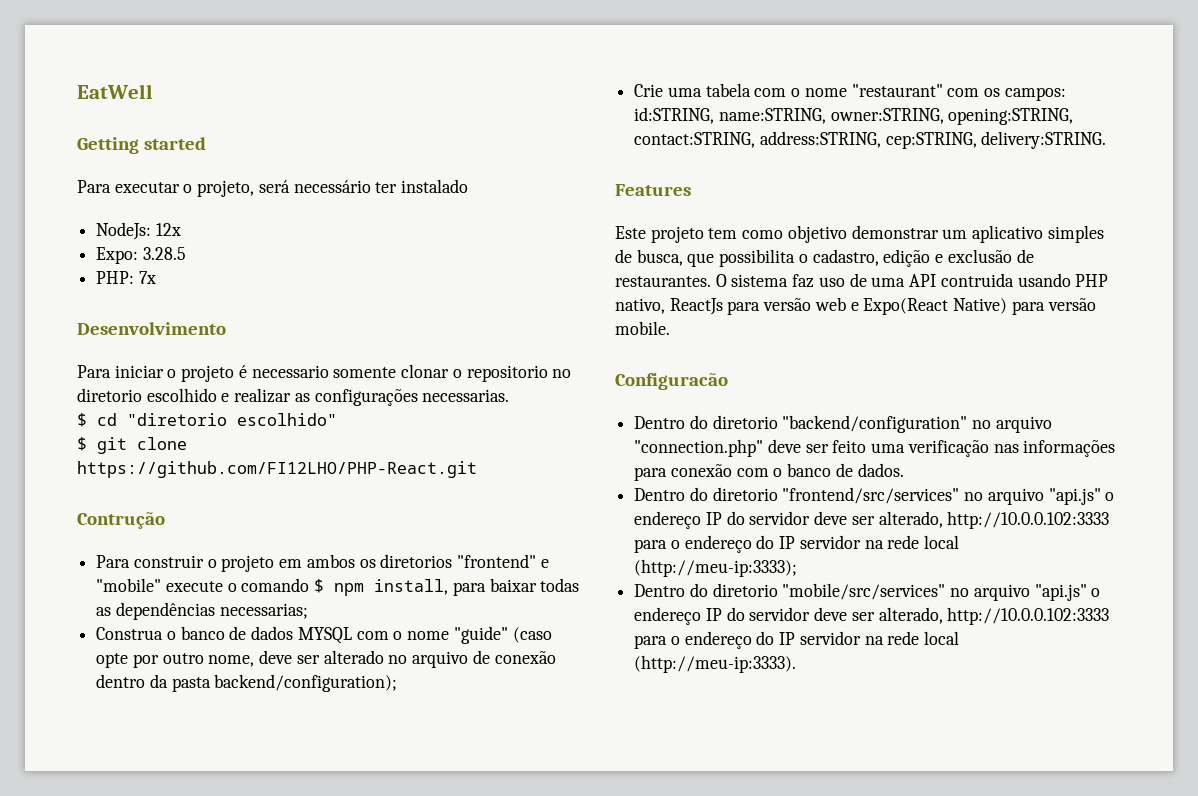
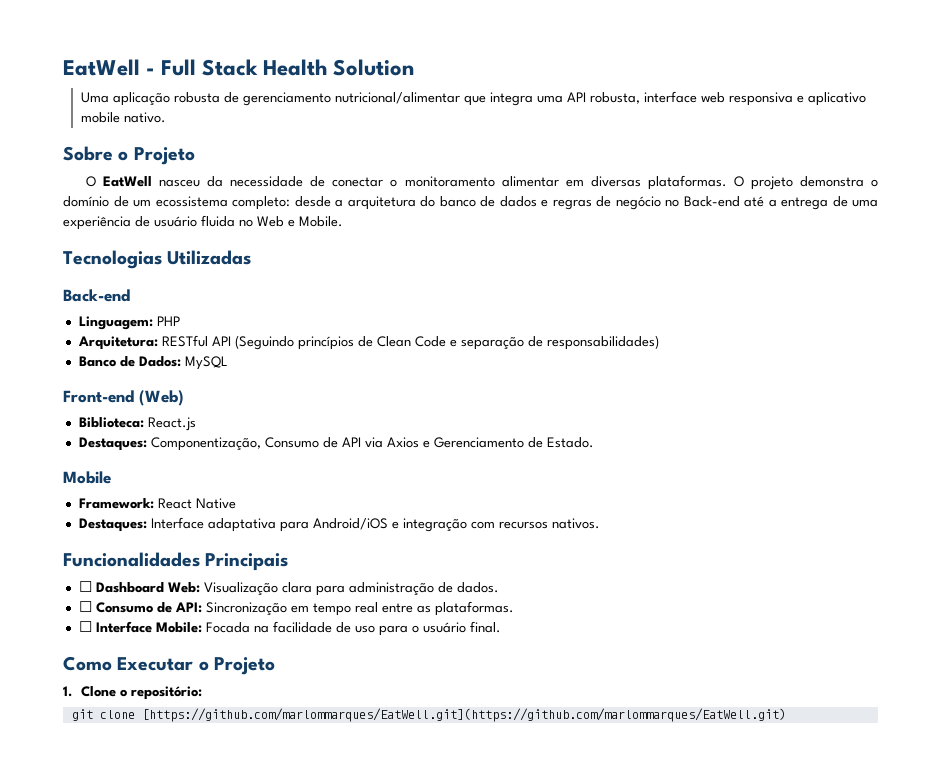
- EatWell
- Getting started
- Para executar o projeto, será necessário ter instalado
- NodeJs: 12x
- Expo: 3.28.5
- PHP: 7x
- Desenvolvimento
- Para iniciar o projeto é necessario somente clonar o repositorio no diretorio escolhido e realizar as configurações necessarias.
- $ cd "diretorio escolhido"
- $ git clone https://github.com/FI12LHO/PHP-React.git
- Contrução
- Para construir o projeto em ambos os diretorios "frontend" e "mobile" execute o comando $ npm install, para baixar todas as dependências necessarias;
- Construa o banco de dados MYSQL com o nome "guide" (caso opte por outro nome, deve ser alterado no arquivo de conexão dentro da pasta backend/configuration);
- Crie uma tabela com o nome "restaurant" com os campos: id:STRING, name:STRING, owner:STRING, opening:STRING, contact:STRING, address:STRING, cep:STRING, delivery:STRING.
- Features
- Este projeto tem como objetivo demonstrar um aplicativo simples de busca, que possibilita o cadastro, edição e exclusão de restaurantes. O sistema faz uso de uma API contruida usando PHP nativo, ReactJs para versão web e Expo(React Native) para versão mobile.
- Configuracão
- Dentro do diretorio "backend/configuration" no arquivo "connection.php" deve ser feito uma verificação nas informações para conexão com o banco de dados.
- Dentro do diretorio "frontend/src/services" no arquivo "api.js" o endereço IP do servidor deve ser alterado, http://10.0.0.102:3333 para o endereço do IP servidor na rede local (http://meu-ip:3333);
- Dentro do diretorio "mobile/src/services" no arquivo "api.js" o endereço IP do servidor deve ser alterado, http://10.0.0.102:3333 para o endereço do IP servidor na rede local (http://meu-ip:3333).
+ EatWell - Full Stack Health Solution
+ Uma aplicação robusta de gerenciamento nutricional/alimentar que integra uma API robusta, interface web responsiva e aplicativo mobile nativo.
+ Sobre o Projeto
+ O EatWell nasceu da necessidade de conectar o monitoramento alimentar em diversas plataformas. O projeto demonstra o domínio de um ecossistema completo: desde a arquitetura do banco de dados e regras de negócio no Back-end até a entrega de uma experiência de usuário fluida no Web e Mobile.
+ Tecnologias Utilizadas
+ Back-end
+ Linguagem: PHP
+ Arquitetura: RESTful API (Seguindo princípios de Clean Code e separação de responsabilidades)
+ Banco de Dados: MySQL
+ Front-end (Web)
+ Biblioteca: React.js
+ Destaques: Componentização, Consumo de API via Axios e Gerenciamento de Estado.
+ Mobile
+ Framework: React Native
+ Destaques: Interface adaptativa para Android/iOS e integração com recursos nativos.
+ Funcionalidades Principais
+ ☐ Dashboard Web: Visualização clara para administração de dados.
+ ☐ Consumo de API: Sincronização em tempo real entre as plataformas.
+ ☐ Interface Mobile: Focada na facilidade de uso para o usuário final.
+ Como Executar o Projeto
+ 1. Clone o repositório:
+ git clone [https://github.com/marlommarques/EatWell.git](https://github.com/marlommarques/EatWell.git)

